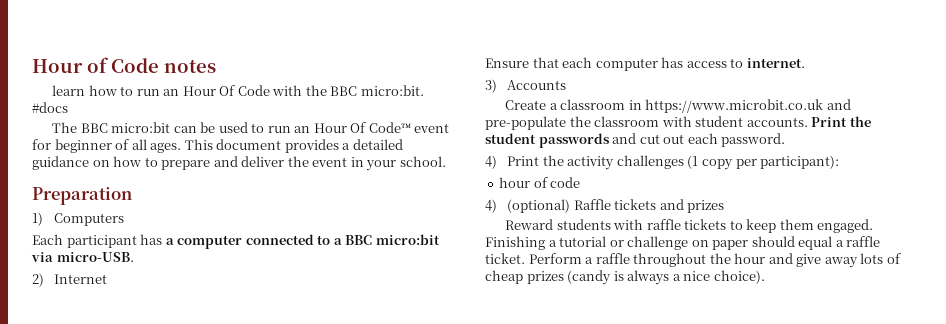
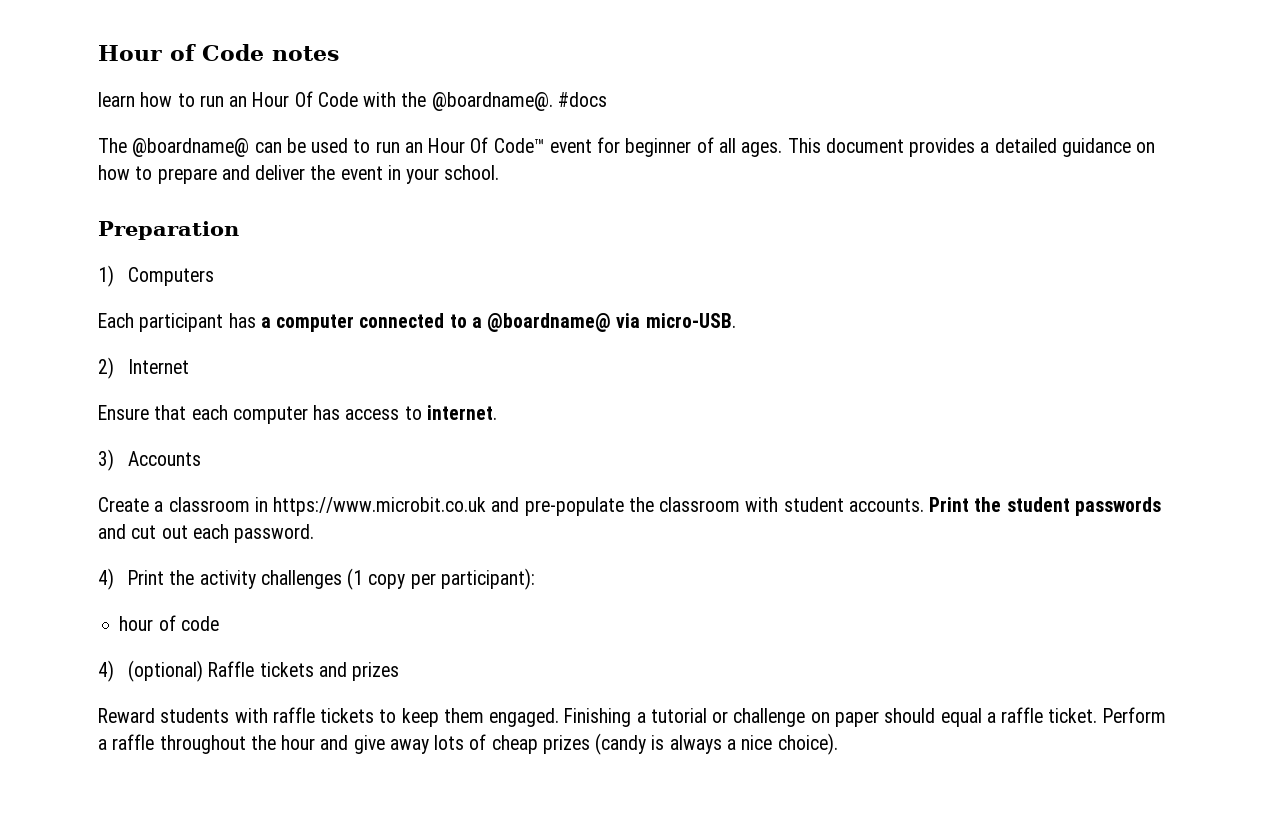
- learn how to run an Hour Of Code with the BBC micro:bit.
+ learn how to run an Hour Of Code with the @boardname@.
- The BBC micro:bit can be used to run an Hour Of Code™ event for beginner of all ages.
+ The @boardname@ can be used to run an Hour Of Code™ event for beginner of all ages.
- Each participant has a computer connected to a BBC micro:bit via micro-USB.
+ Each participant has a computer connected to a @boardname@ via micro-USB.

